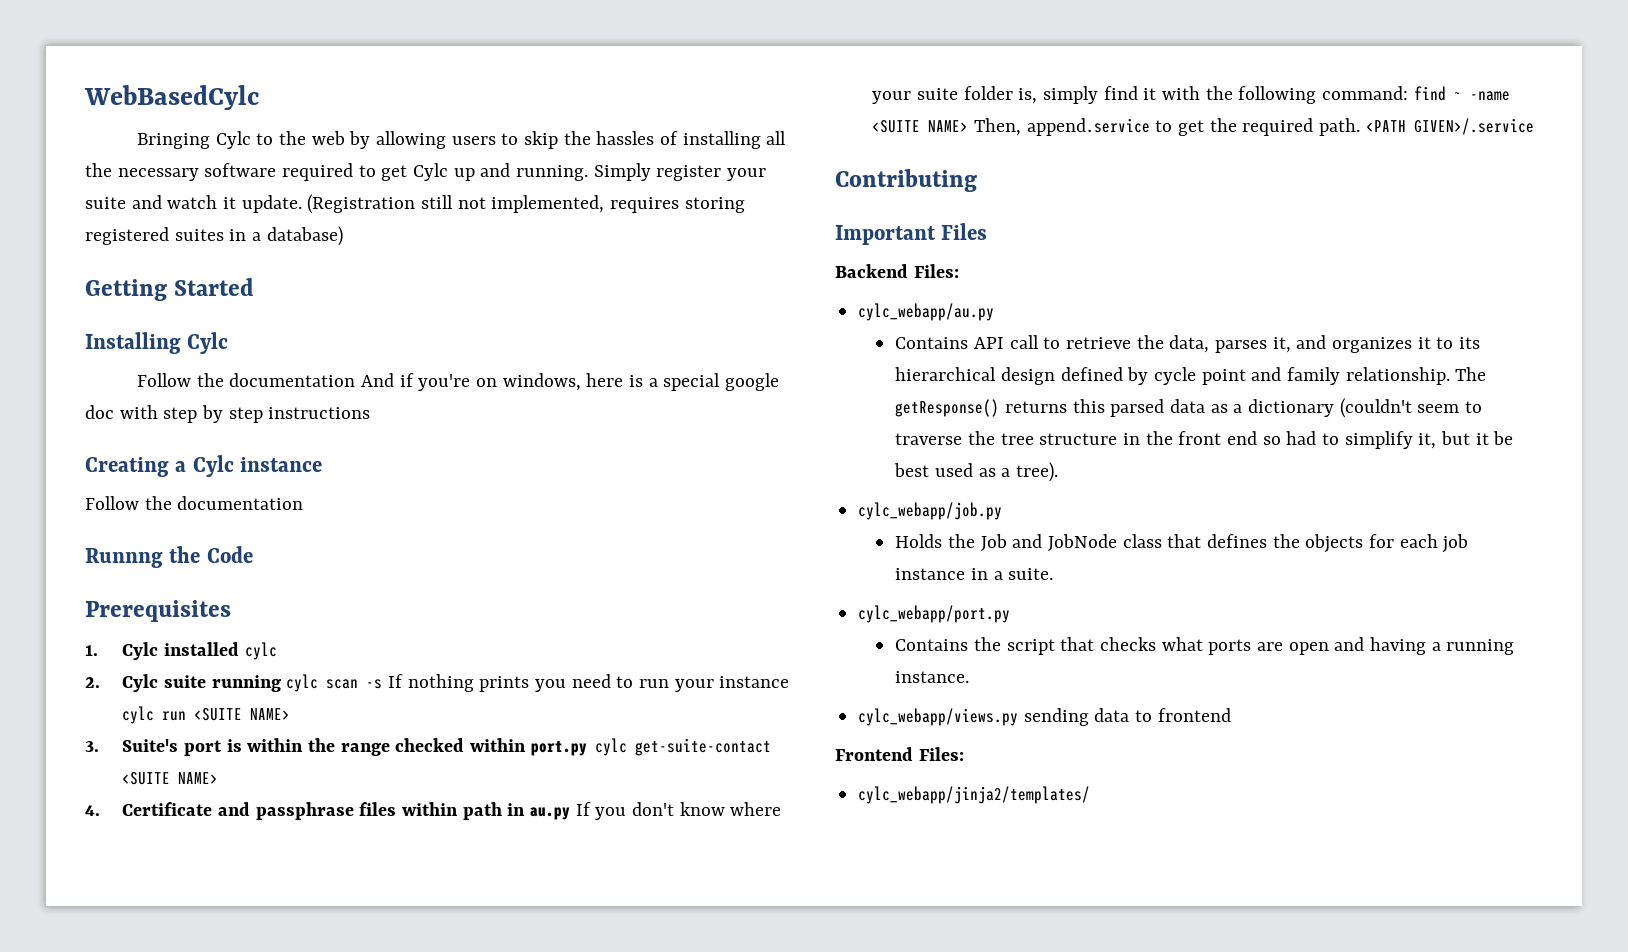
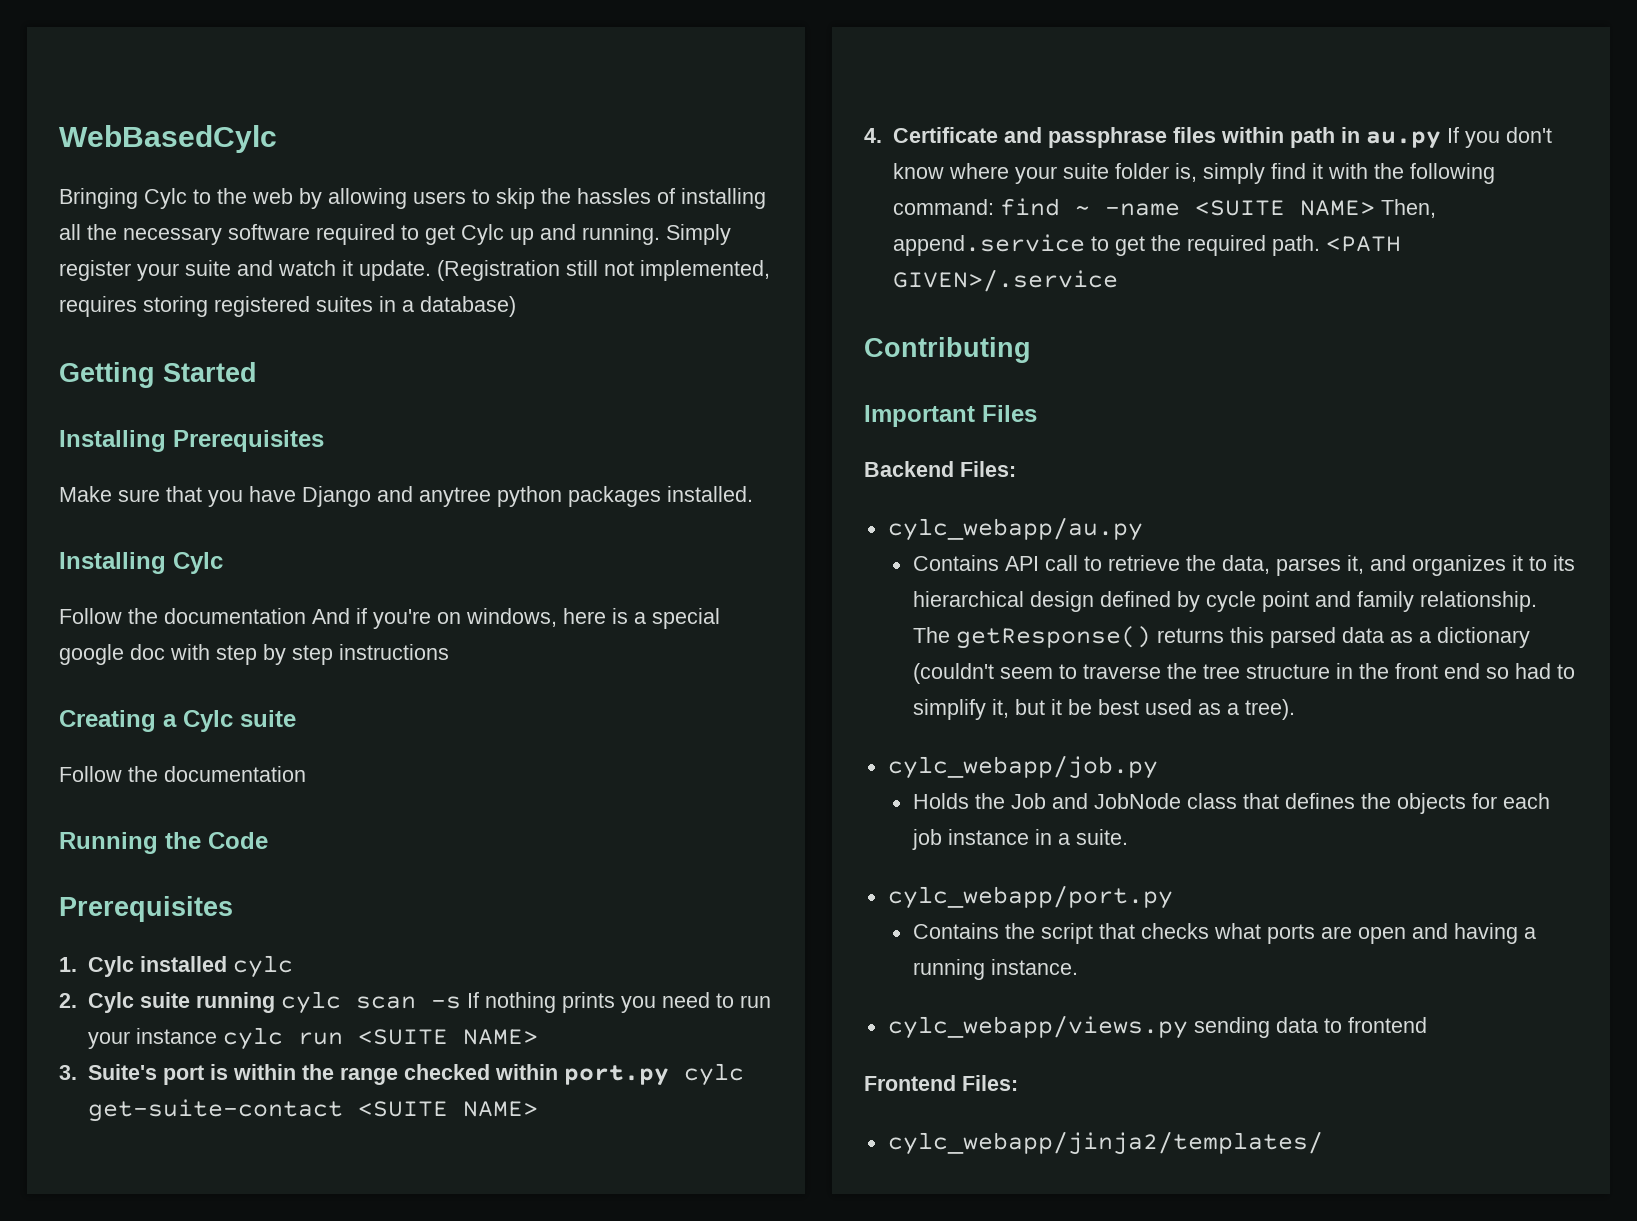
+ Installing Prerequisites
+ Make sure that you have Django and anytree python packages installed.
- Creating a Cylc instance
+ Creating a Cylc suite
- Runnng the Code
+ Running the Code

